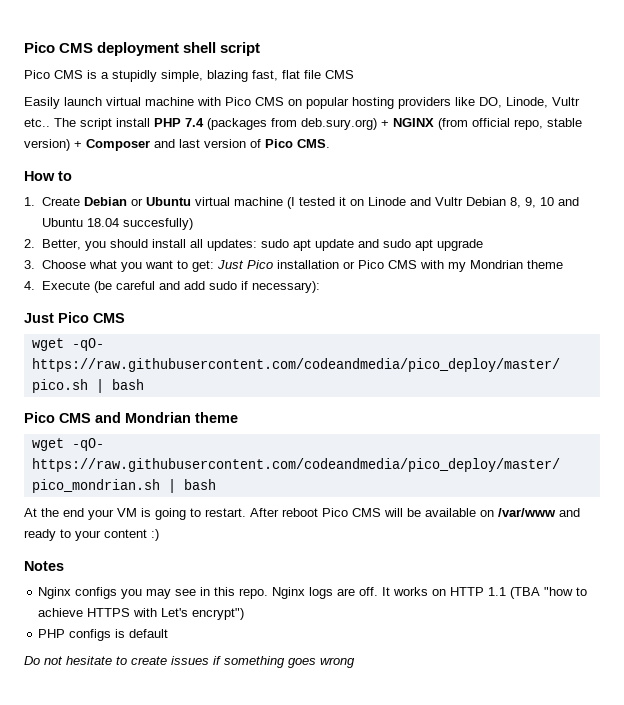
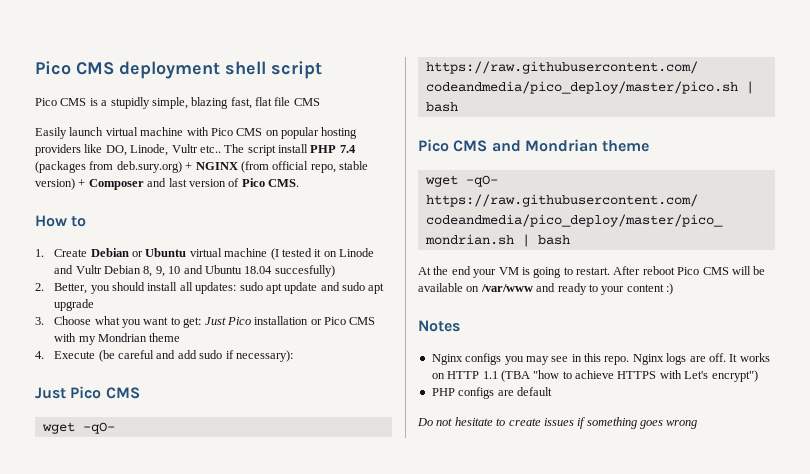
- PHP configs is default
+ PHP configs are default

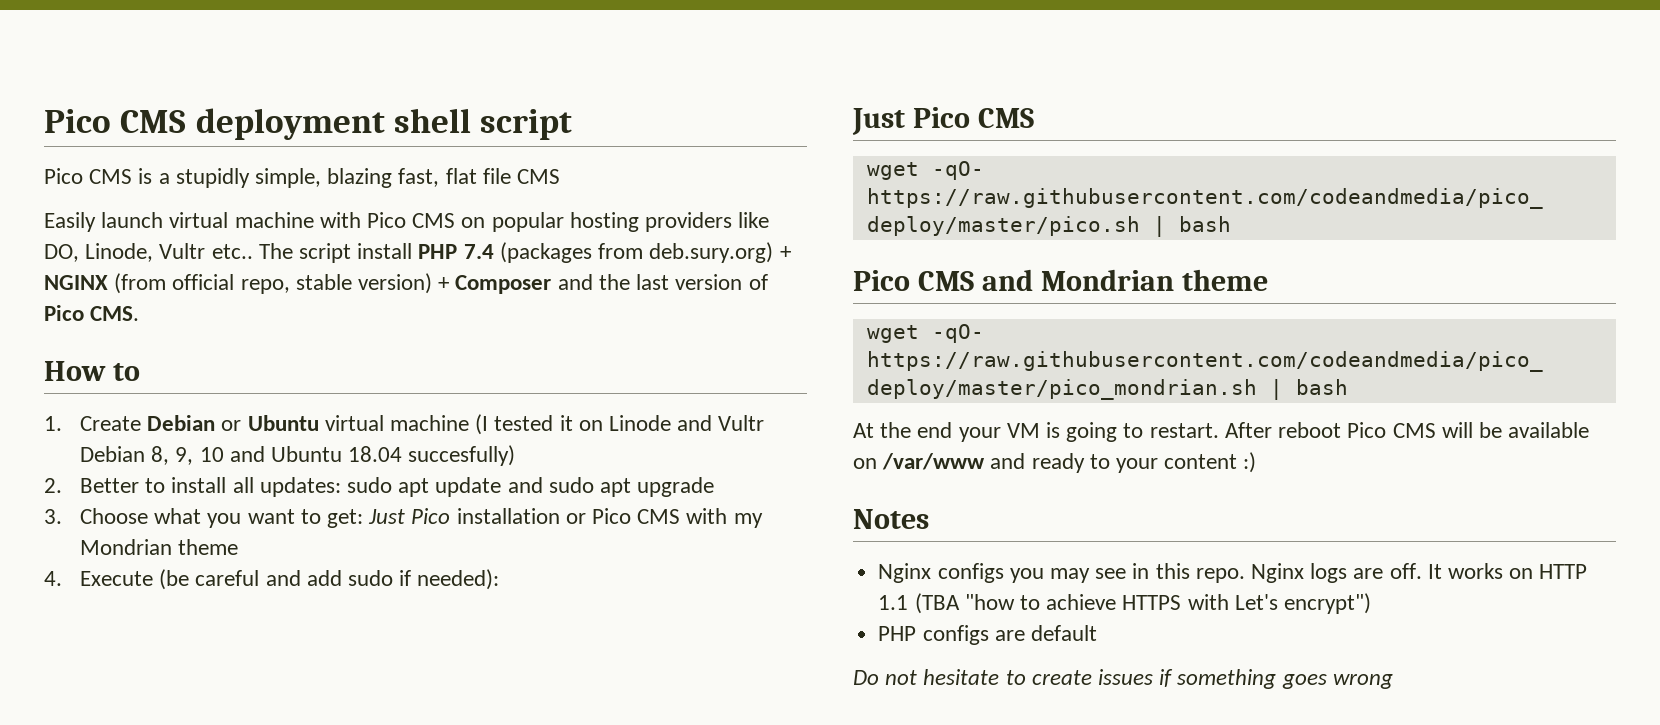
- The script install PHP 7.4 (packages from deb.sury.org) + NGINX (from official repo, stable version) + Composer and last version of Pico CMS.
+ The script install PHP 7.4 (packages from deb.sury.org) + NGINX (from official repo, stable version) + Composer and the last version of Pico CMS.
- 2. Better, you should install all updates: sudo apt update and sudo apt upgrade
+ 2. Better to install all updates: sudo apt update and sudo apt upgrade
- 4. Execute (be careful and add sudo if necessary):
+ 4. Execute (be careful and add sudo if needed):

